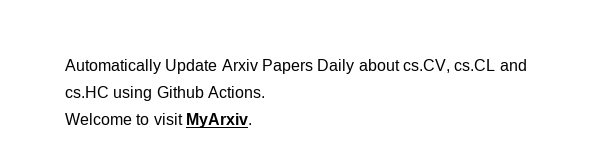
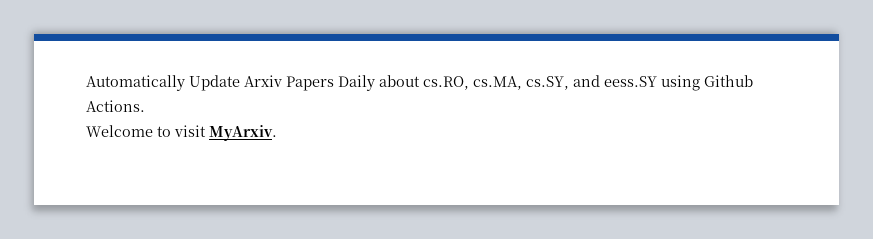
- Automatically Update Arxiv Papers Daily about cs.CV, cs.CL and cs.HC using Github Actions.
+ Automatically Update Arxiv Papers Daily about cs.RO, cs.MA, cs.SY, and eess.SY using Github Actions.

